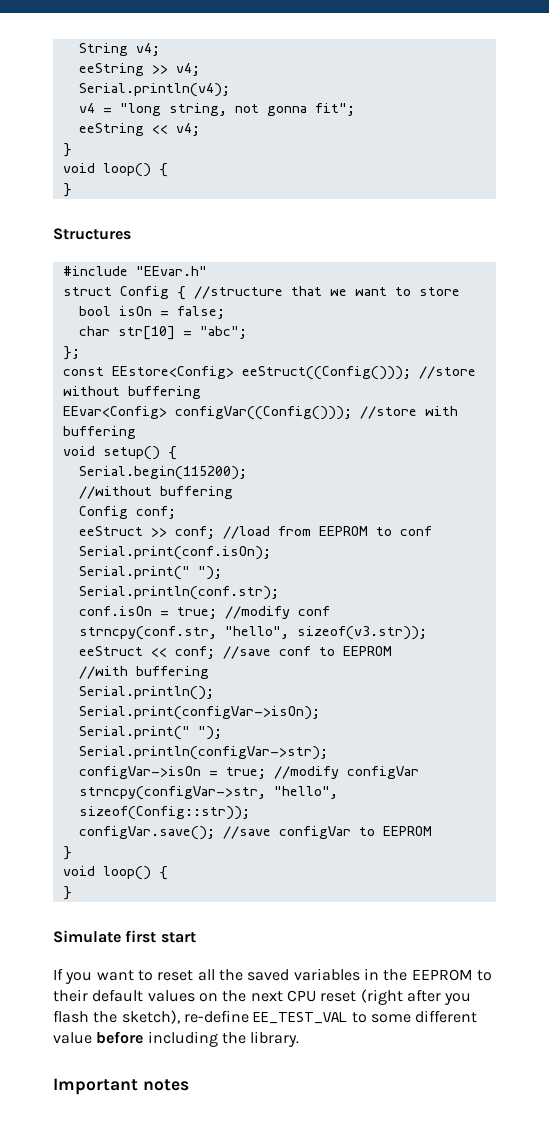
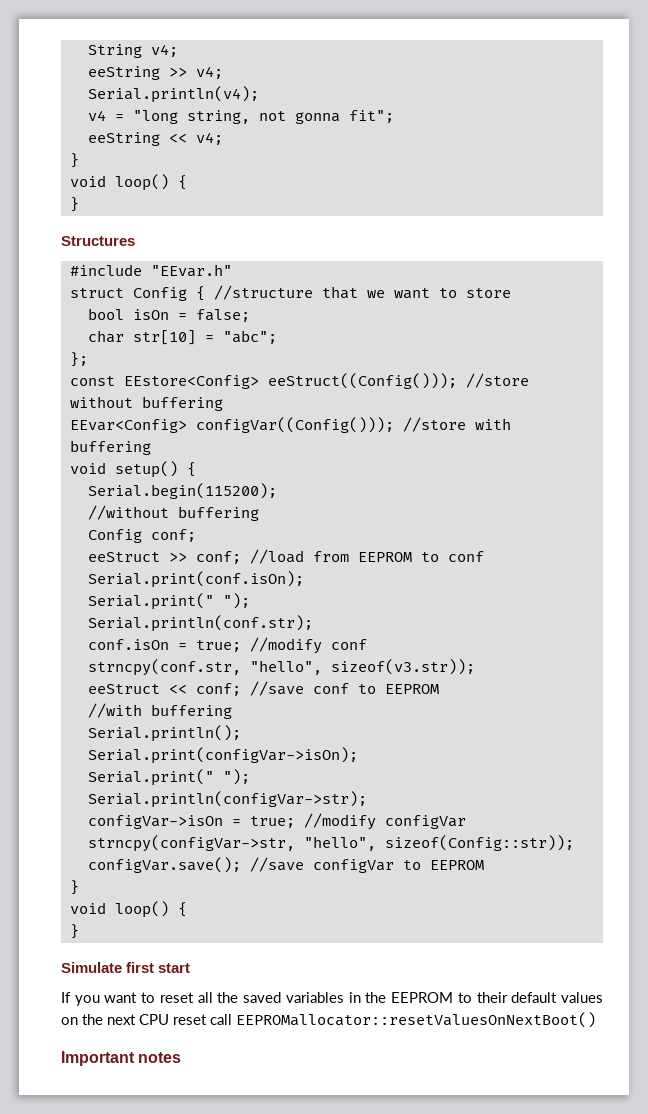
- If you want to reset all the saved variables in the EEPROM to their default values on the next CPU reset (right after you flash the sketch), re-define EE_TEST_VAL to some different value before including the library.
+ If you want to reset all the saved variables in the EEPROM to their default values on the next CPU reset call EEPROMallocator::resetValuesOnNextBoot()

